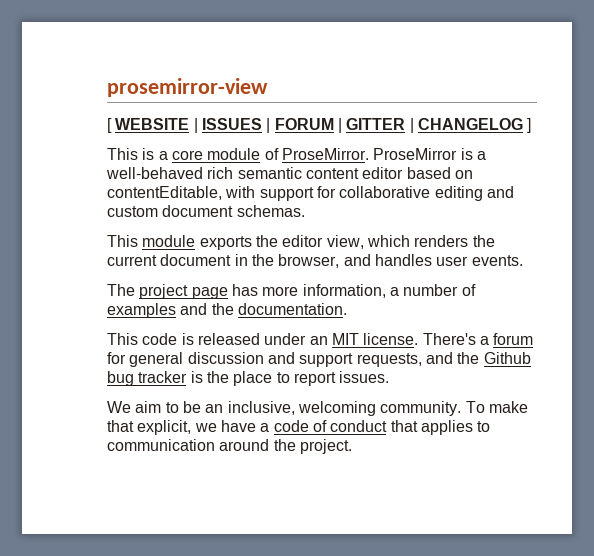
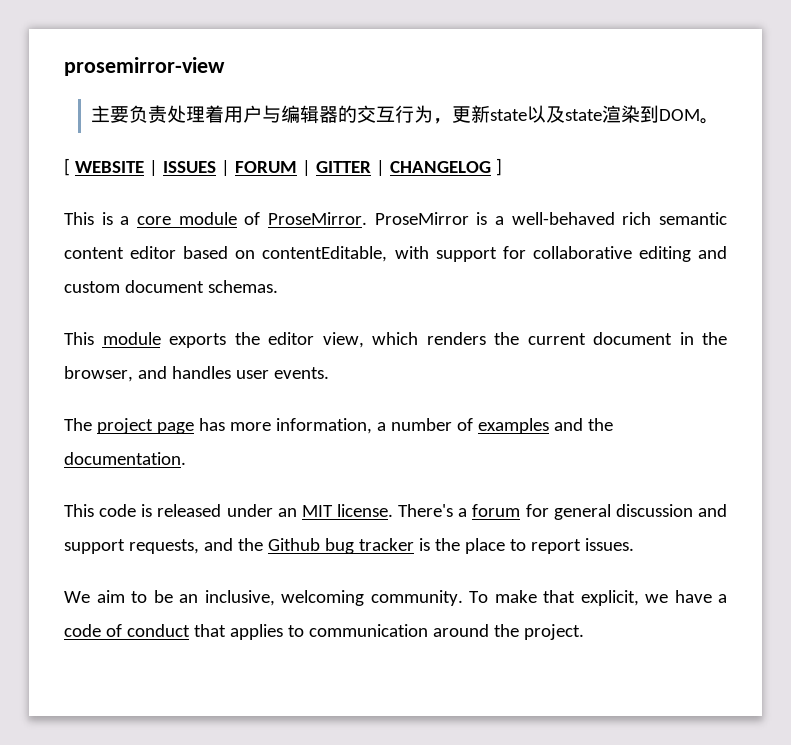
+ 主要负责处理着用户与编辑器的交互行为，更新state以及state渲染到DOM。

